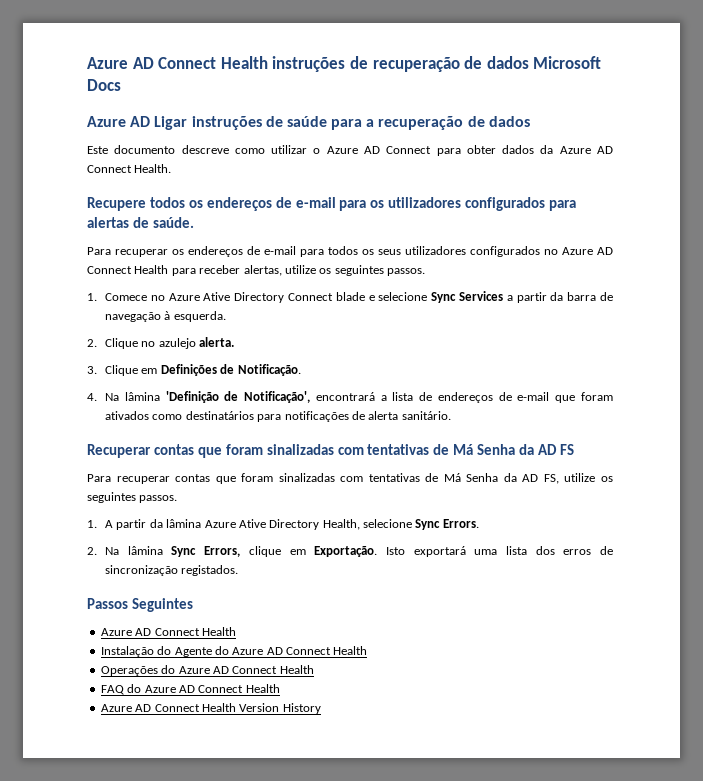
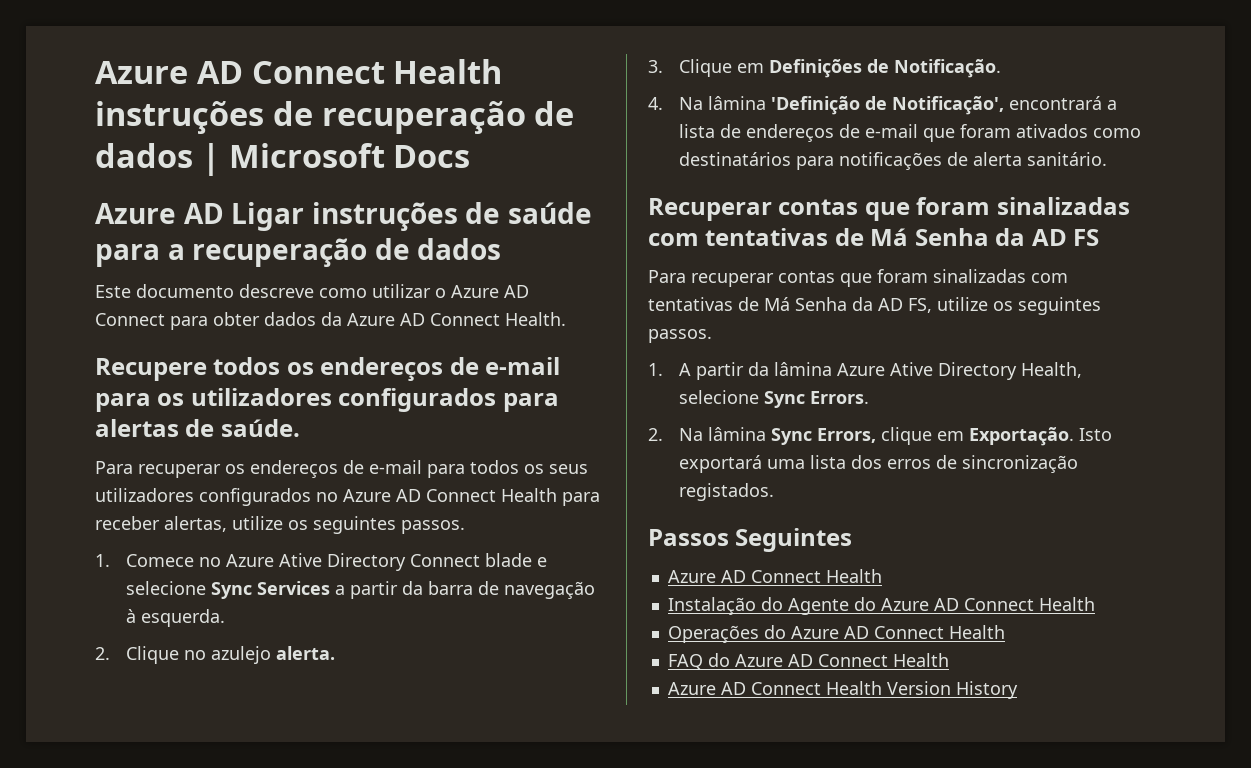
- Azure AD Connect Health instruções de recuperação de dados Microsoft Docs
+ Azure AD Connect Health instruções de recuperação de dados | Microsoft Docs

